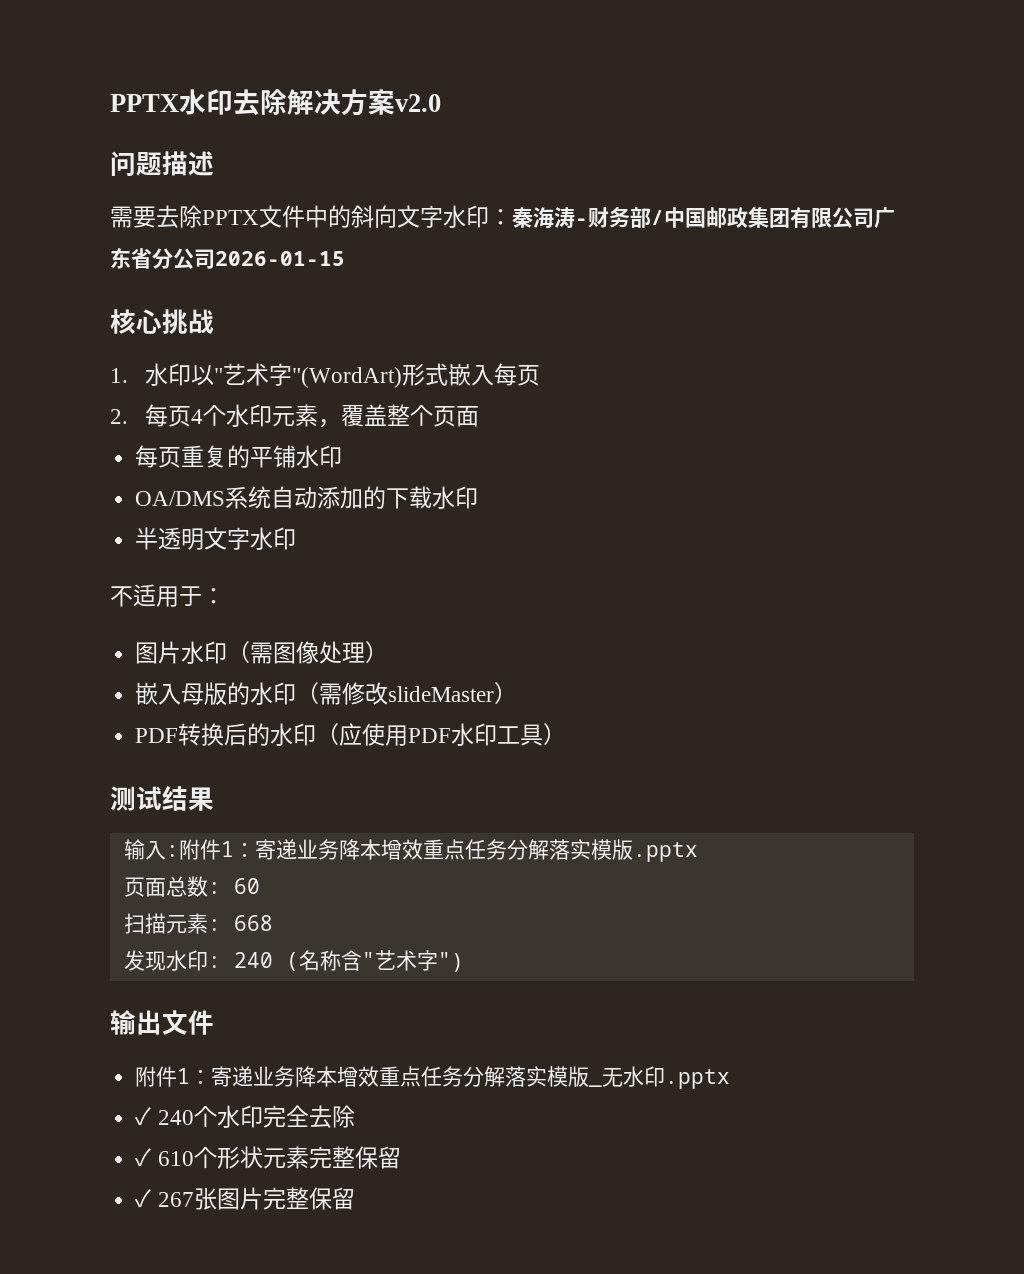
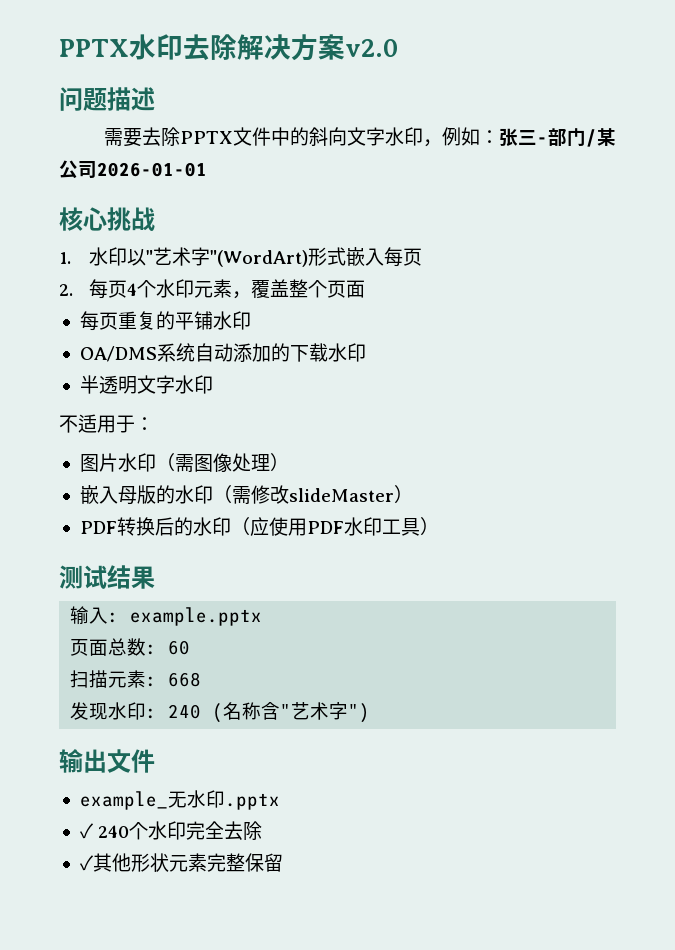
- 需要去除PPTX文件中的斜向文字水印：秦海涛-财务部/中国邮政集团有限公司广东省分公司2026-01-15
+ 需要去除PPTX文件中的斜向文字水印，例如：张三-部门/某公司2026-01-01
- 输入:附件1：寄递业务降本增效重点任务分解落实模版.pptx
+ 输入: example.pptx
- 附件1：寄递业务降本增效重点任务分解落实模版_无水印.pptx
+ example_无水印.pptx
- ✓ 610个形状元素完整保留
+ ✓其他形状元素完整保留
- ✓ 267张图片完整保留

